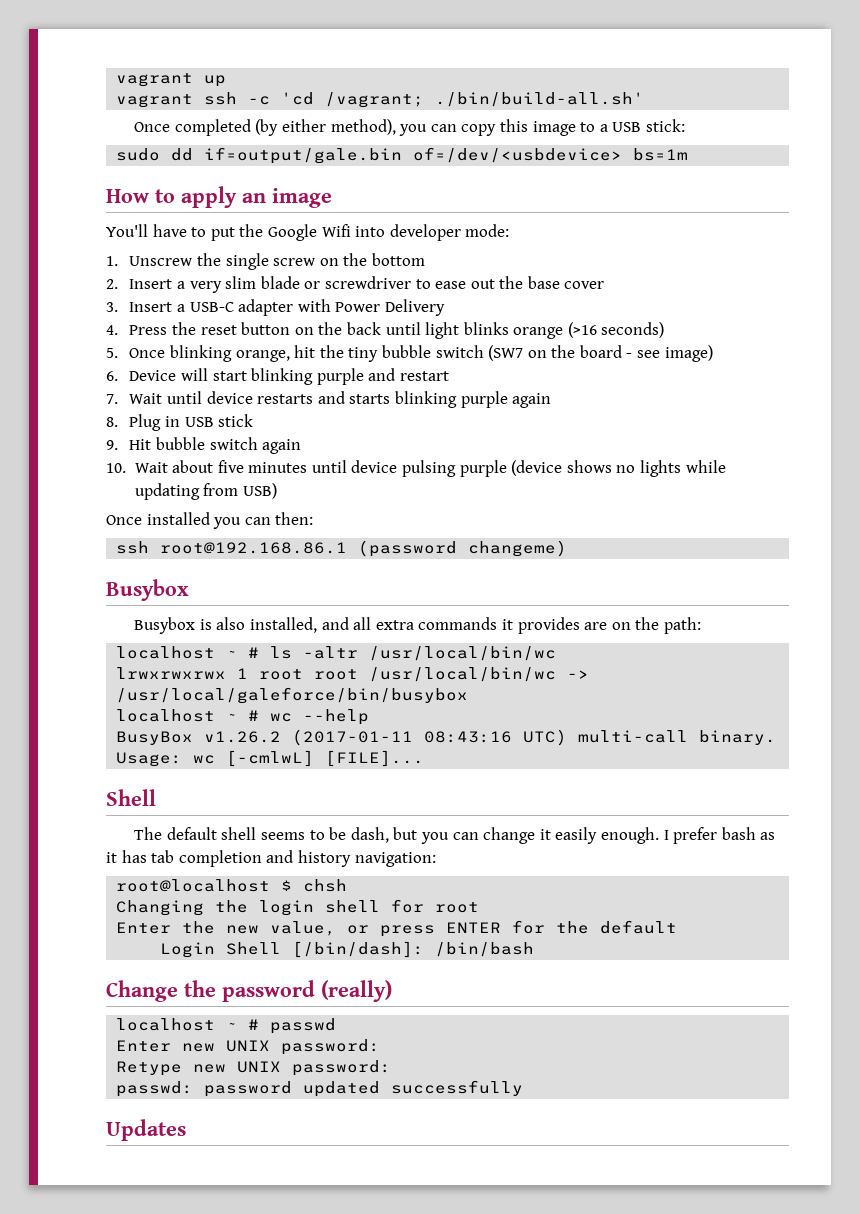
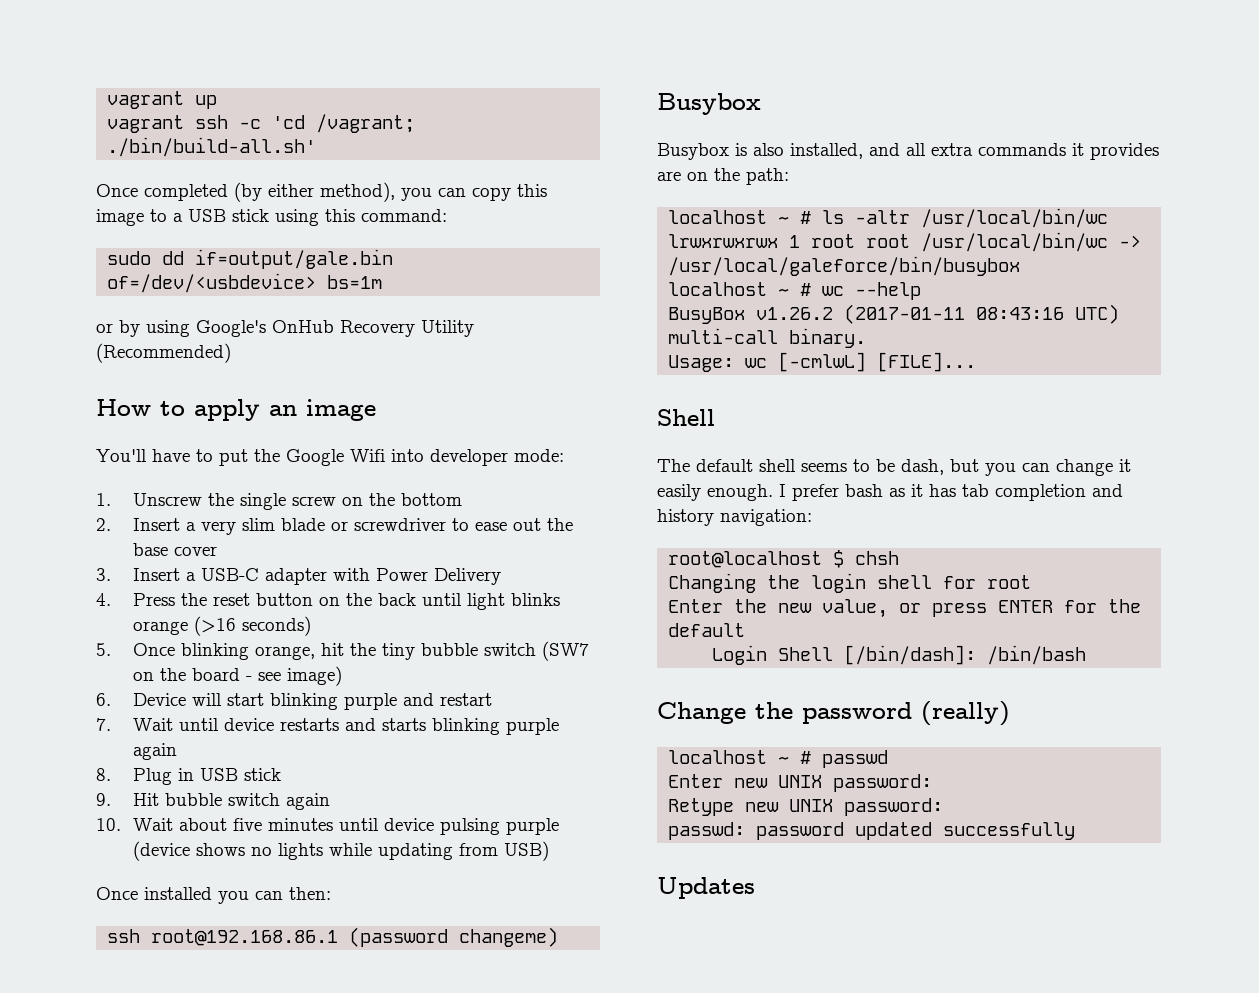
- Once completed (by either method), you can copy this image to a USB stick:
+ Once completed (by either method), you can copy this image to a USB stick using this command:
+ or by using Google's OnHub Recovery Utility (Recommended)

